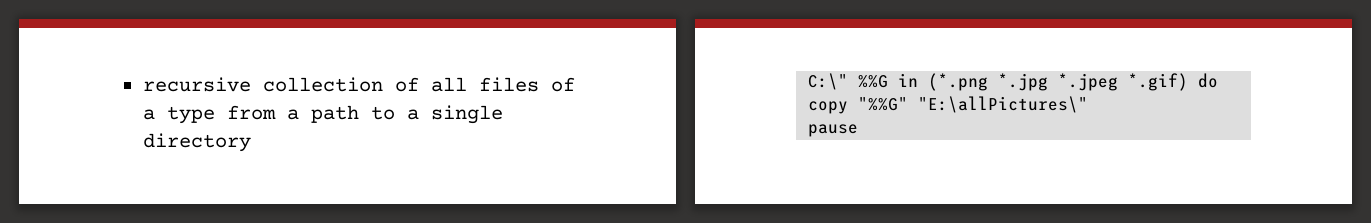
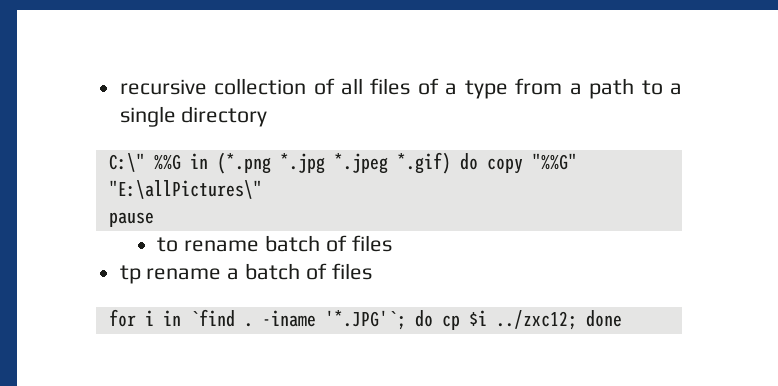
+ to rename batch of files
+ tp rename a batch of files
+ for i in `find . -iname '*.JPG'`; do cp $i ../zxc12; done

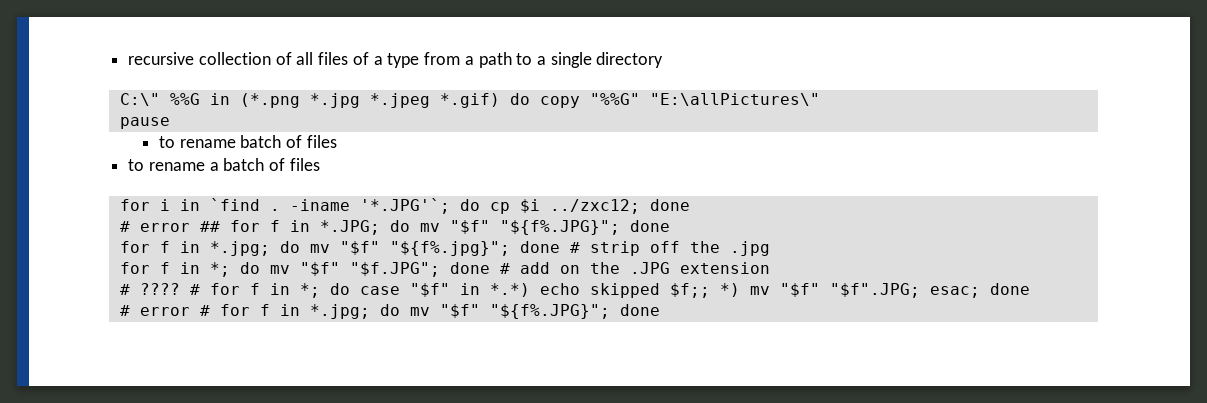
- tp rename a batch of files
+ to rename a batch of files
+ # error ## for f in *.JPG; do mv "$f" "${f%.JPG}"; done
+ for f in *.jpg; do mv "$f" "${f%.jpg}"; done # strip off the .jpg
+ for f in *; do mv "$f" "$f.JPG"; done # add on the .JPG extension
+ # ???? # for f in *; do case "$f" in *.*) echo skipped $f;; *) mv "$f" "$f".JPG; esac; done
+ # error # for f in *.jpg; do mv "$f" "${f%.JPG}"; done

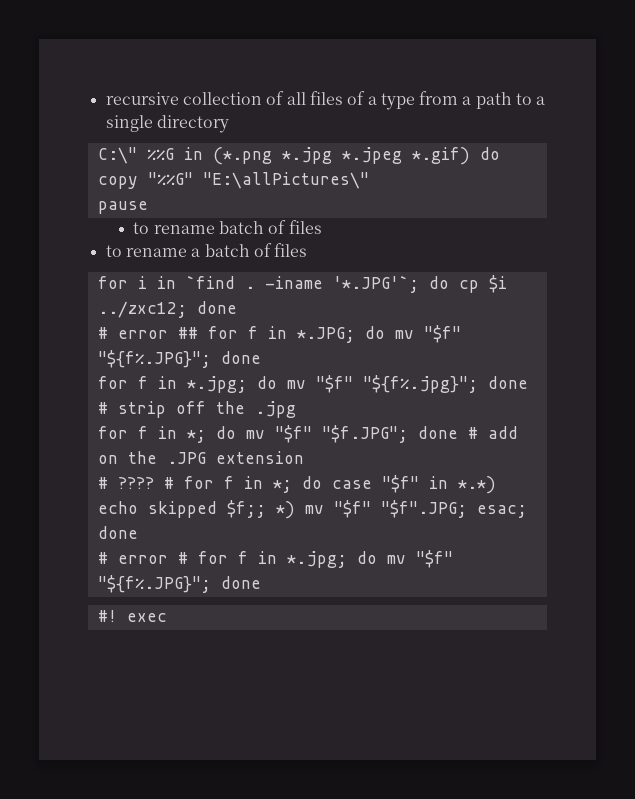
+ #! exec

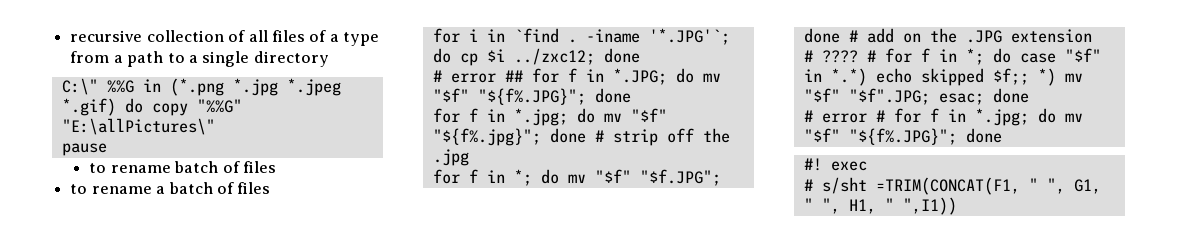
+ # s/sht =TRIM(CONCAT(F1, " ", G1, " ", H1, " ",I1))

